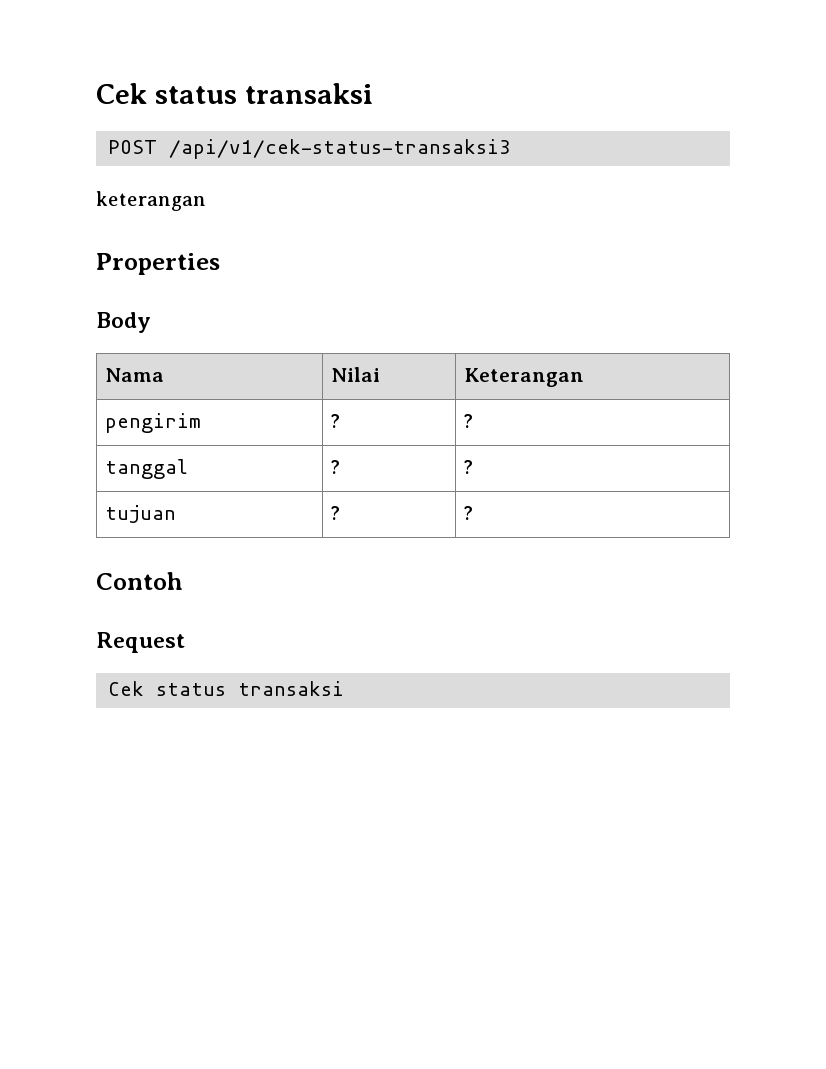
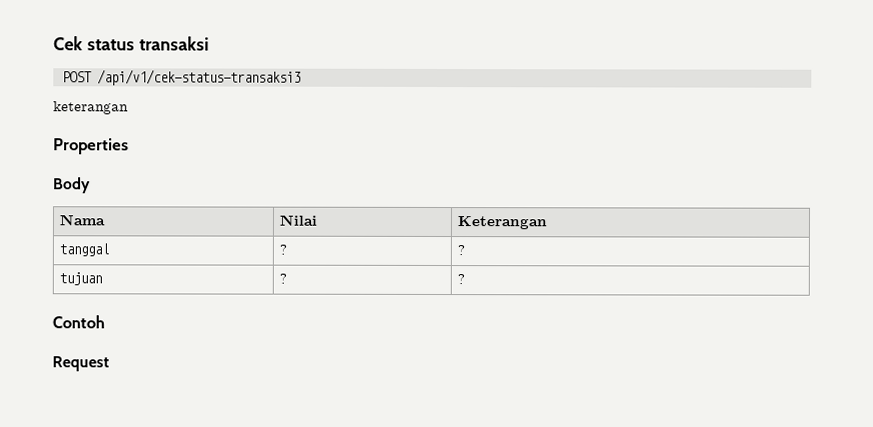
- pengirim | ? | ?
  Request
- Cek status transaksi

